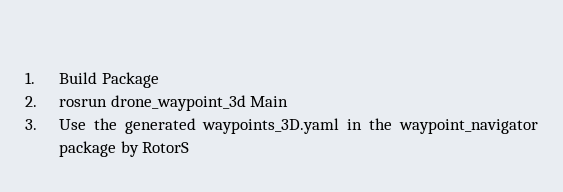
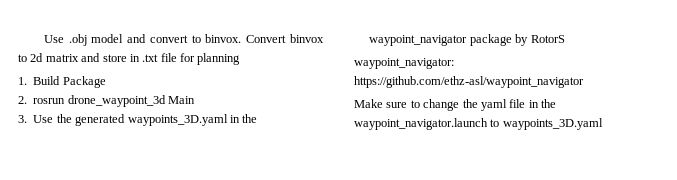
+ Use .obj model and convert to binvox. Convert binvox to 2d matrix and store in .txt file for planning
+ waypoint_navigator: https://github.com/ethz-asl/waypoint_navigator
+ Make sure to change the yaml file in the waypoint_navigator.launch to waypoints_3D.yaml

